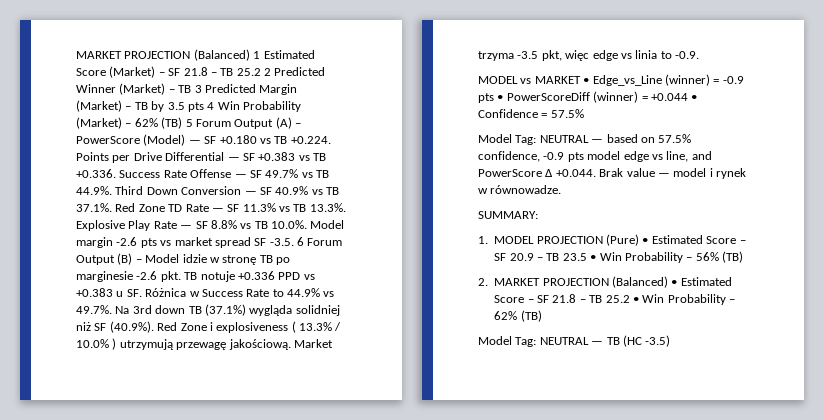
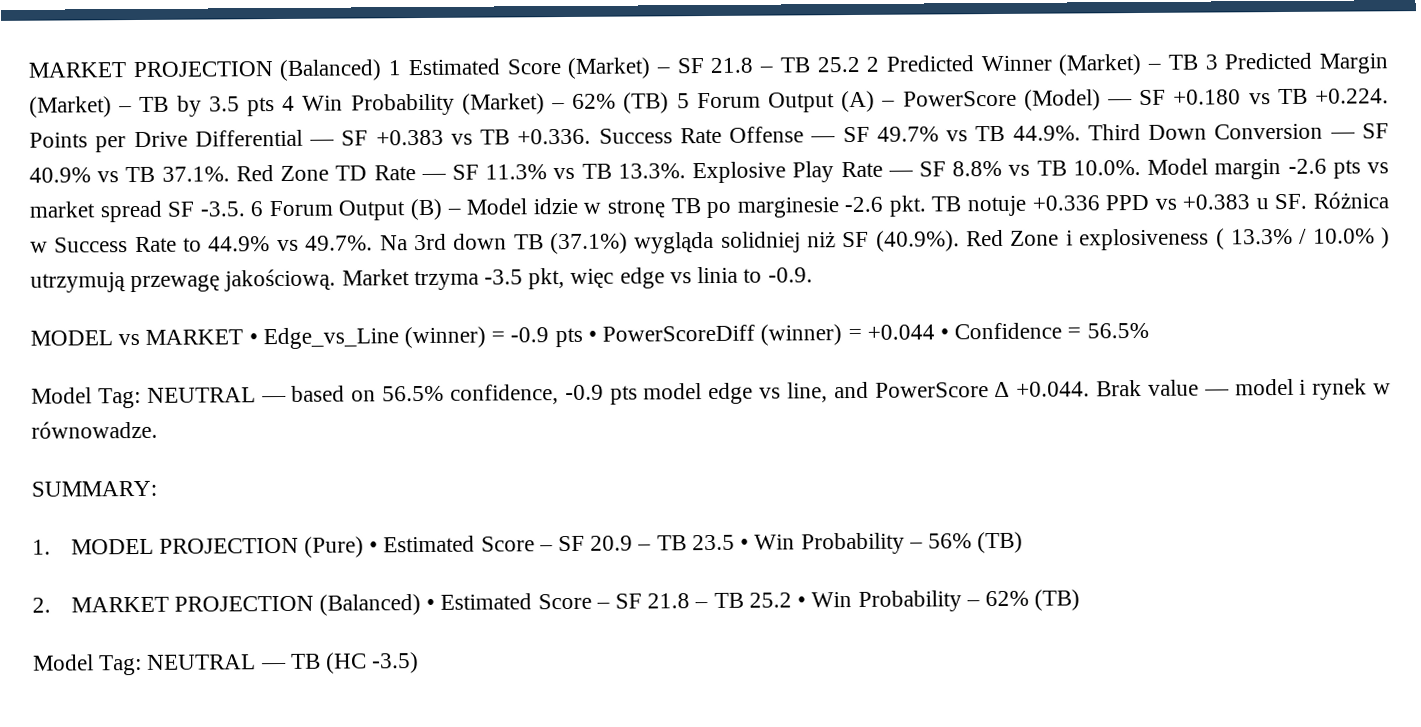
- MODEL vs MARKET • Edge_vs_Line (winner) = -0.9 pts • PowerScoreDiff (winner) = +0.044 • Confidence = 57.5%
+ MODEL vs MARKET • Edge_vs_Line (winner) = -0.9 pts • PowerScoreDiff (winner) = +0.044 • Confidence = 56.5%
- Model Tag: NEUTRAL — based on 57.5% confidence, -0.9 pts model edge vs line, and PowerScore Δ +0.044. Brak value — model i rynek w równowadze.
+ Model Tag: NEUTRAL — based on 56.5% confidence, -0.9 pts model edge vs line, and PowerScore Δ +0.044. Brak value — model i rynek w równowadze.

